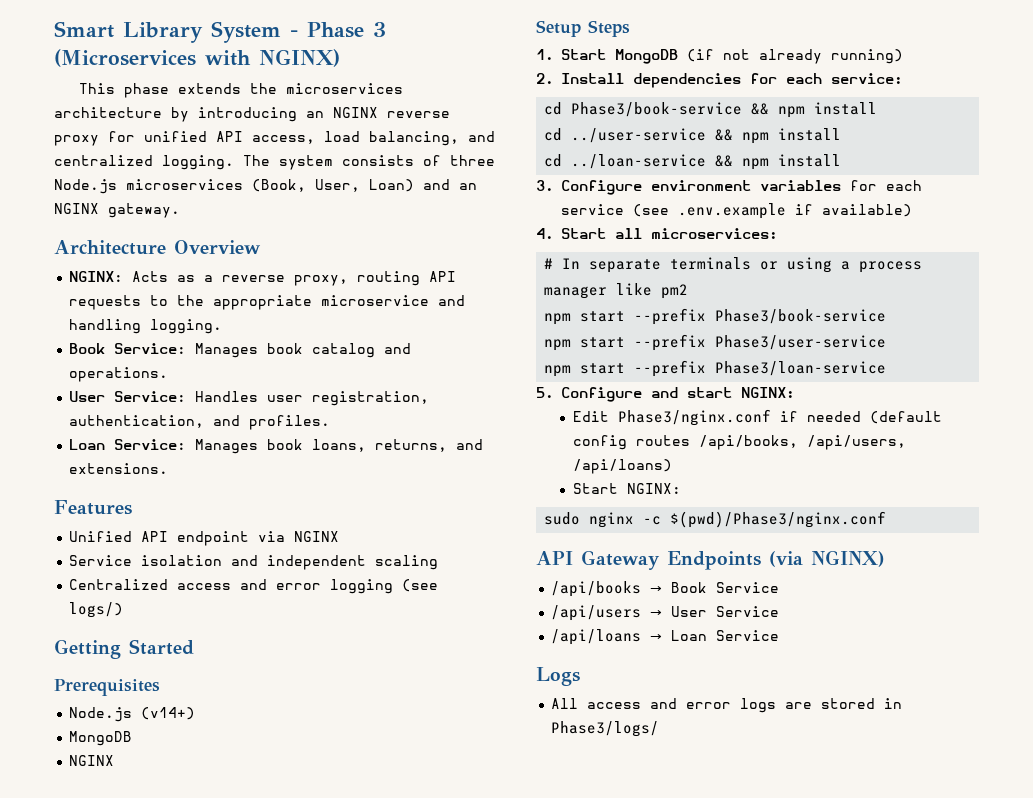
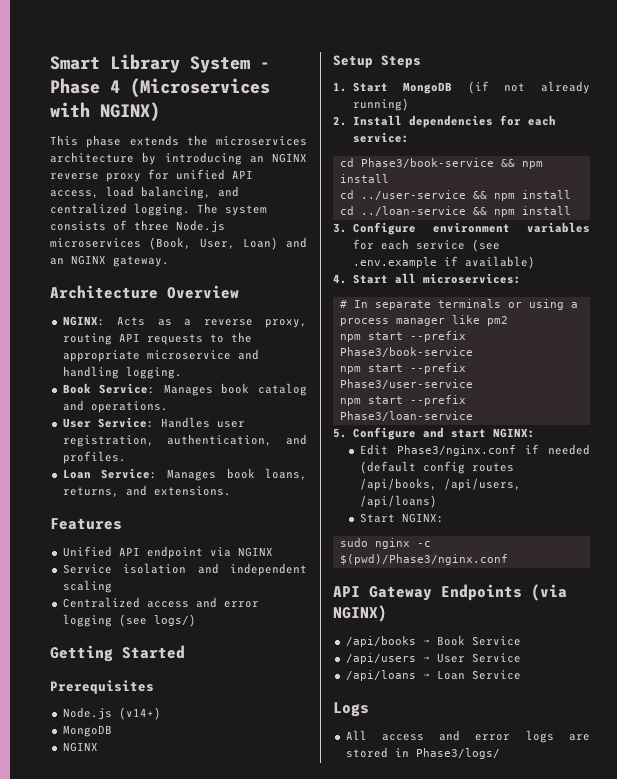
- Smart Library System - Phase 3 (Microservices with NGINX)
+ Smart Library System - Phase 4 (Microservices with NGINX)

